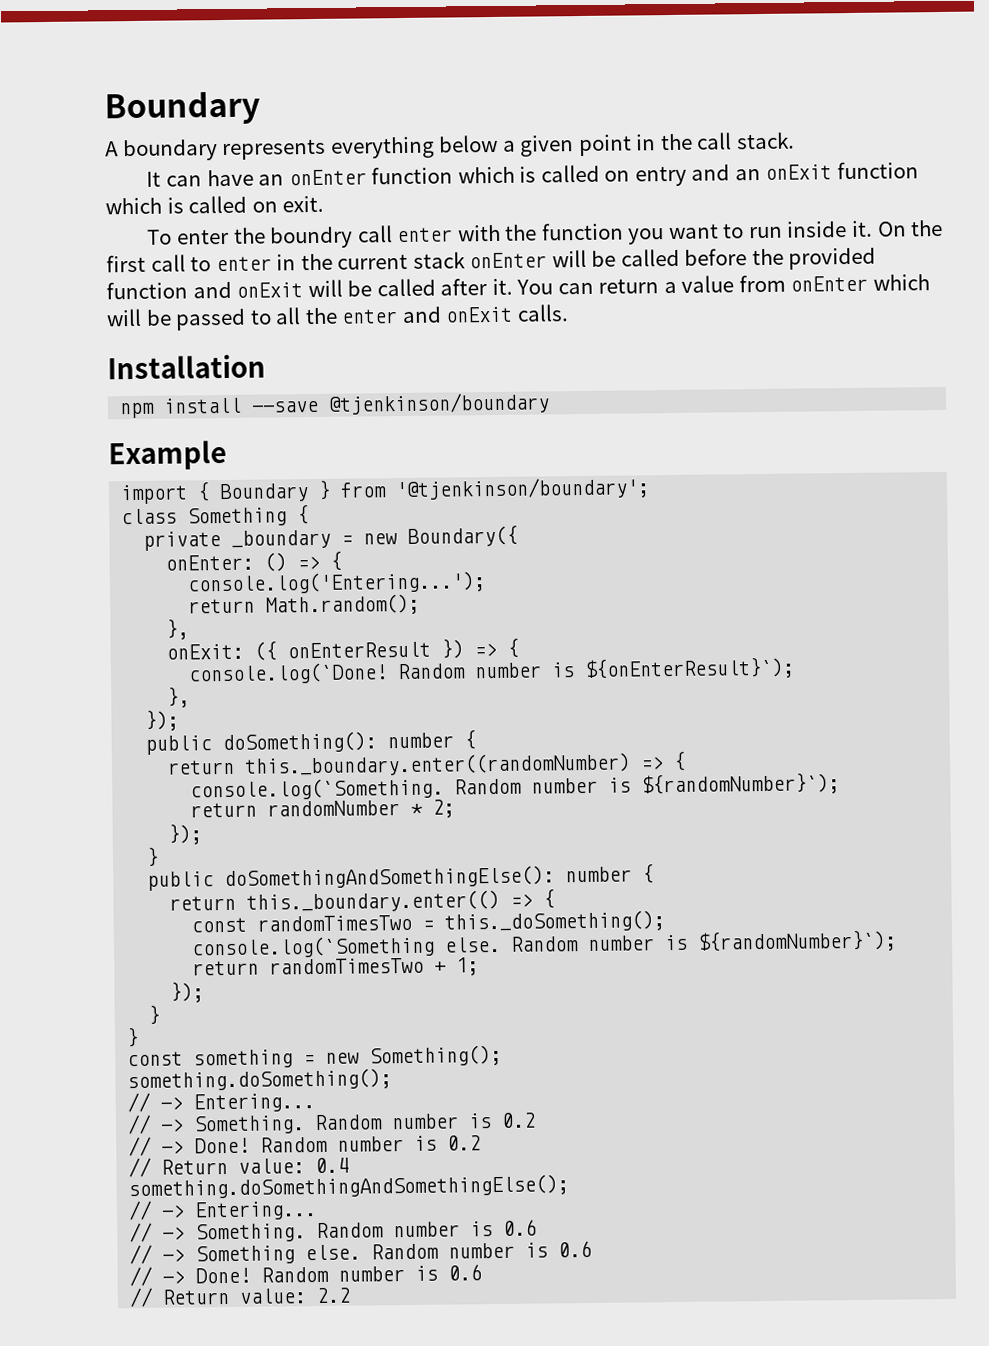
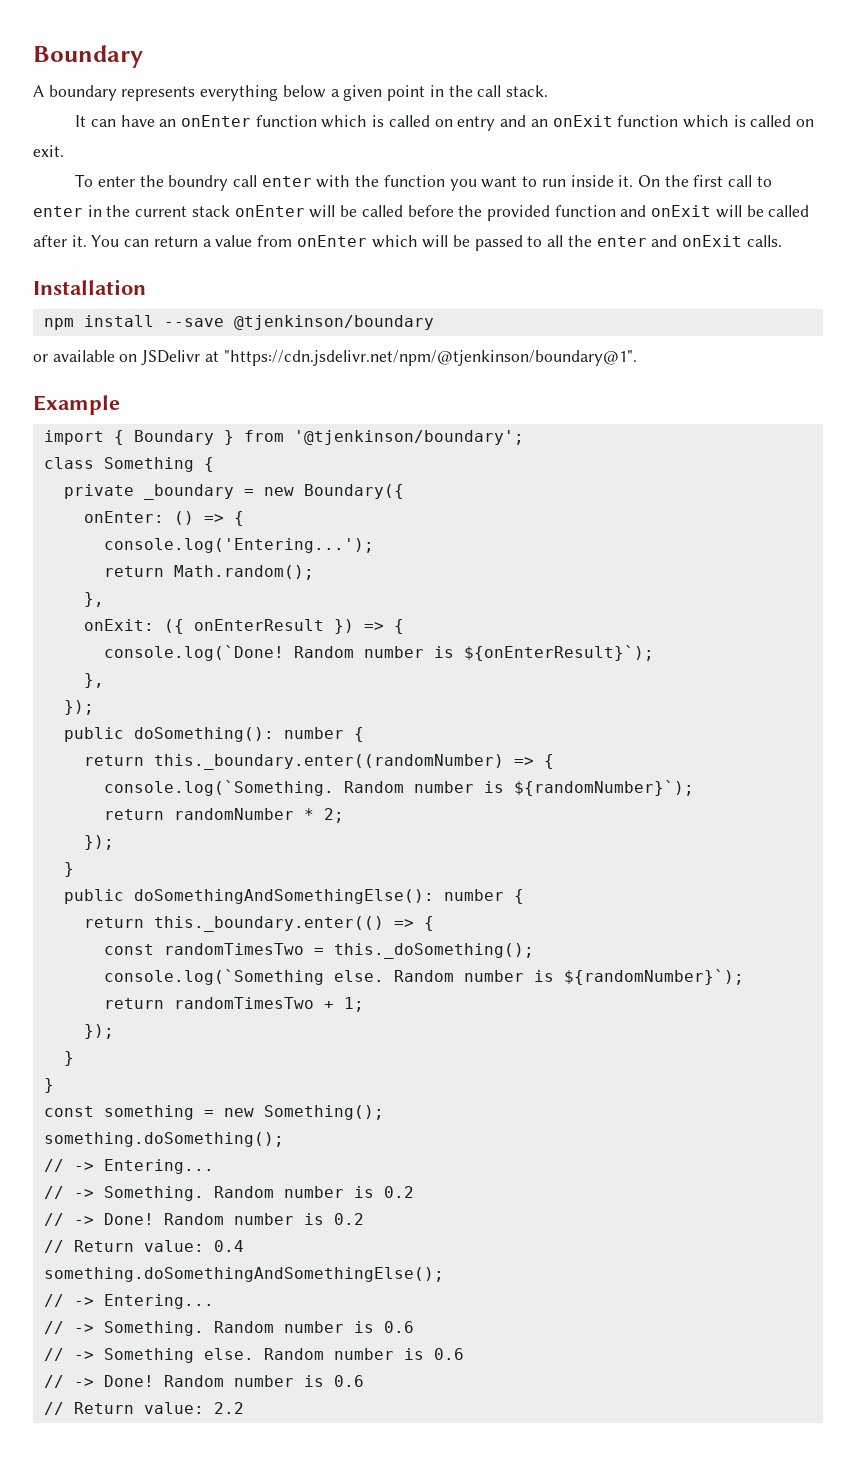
+ or available on JSDelivr at "https://cdn.jsdelivr.net/npm/@tjenkinson/boundary@1".

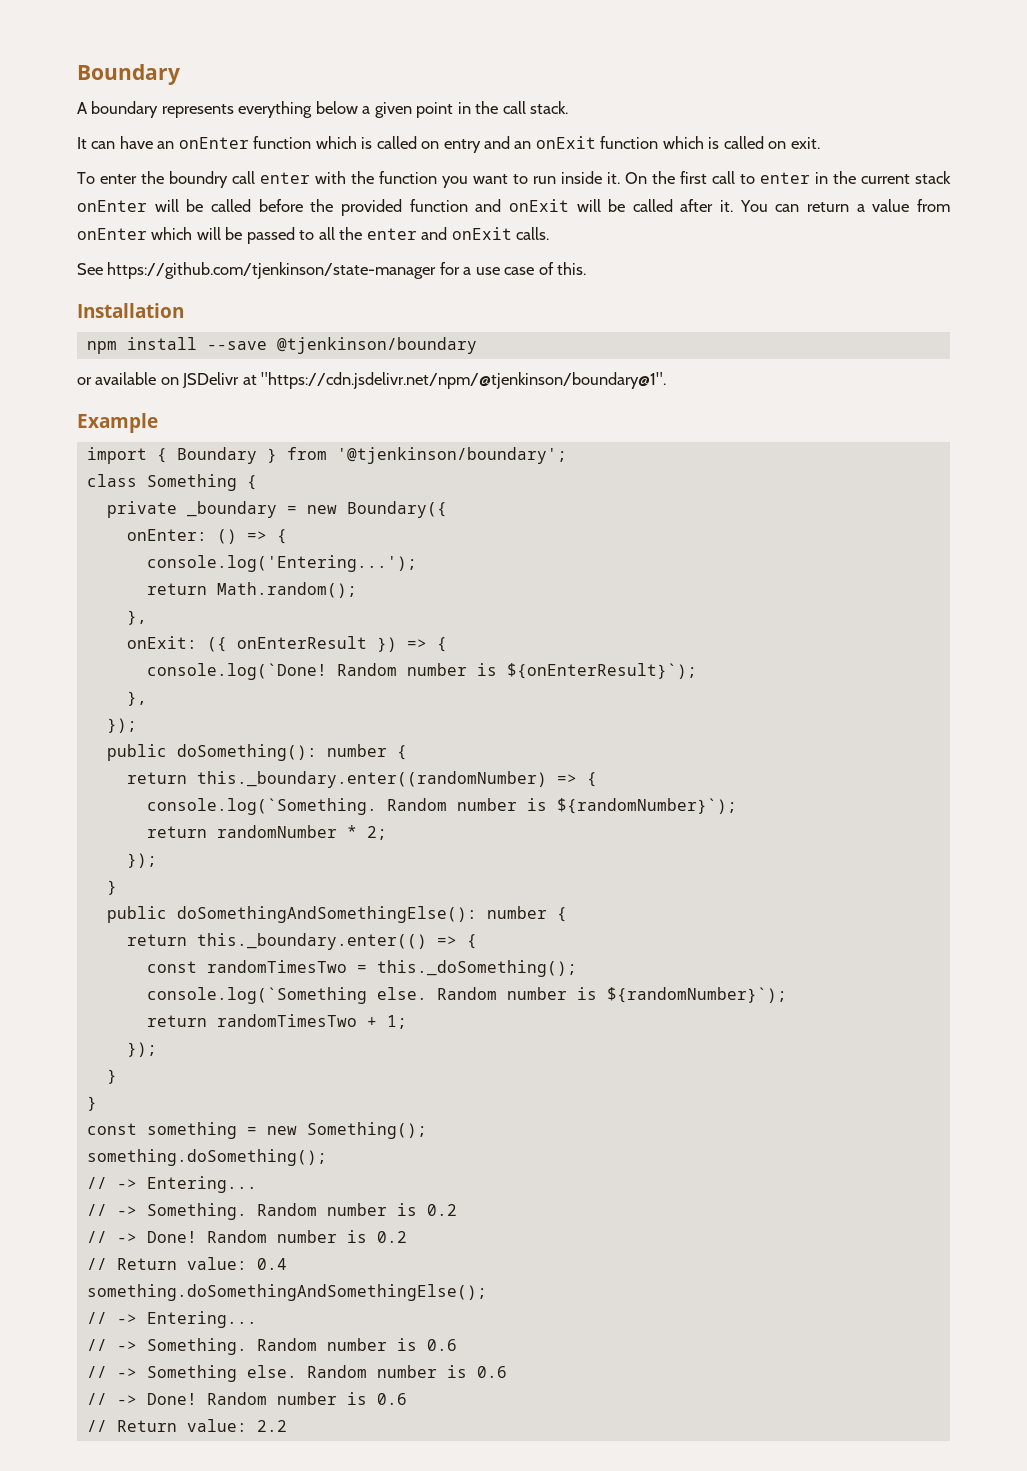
+ See https://github.com/tjenkinson/state-manager for a use case of this.

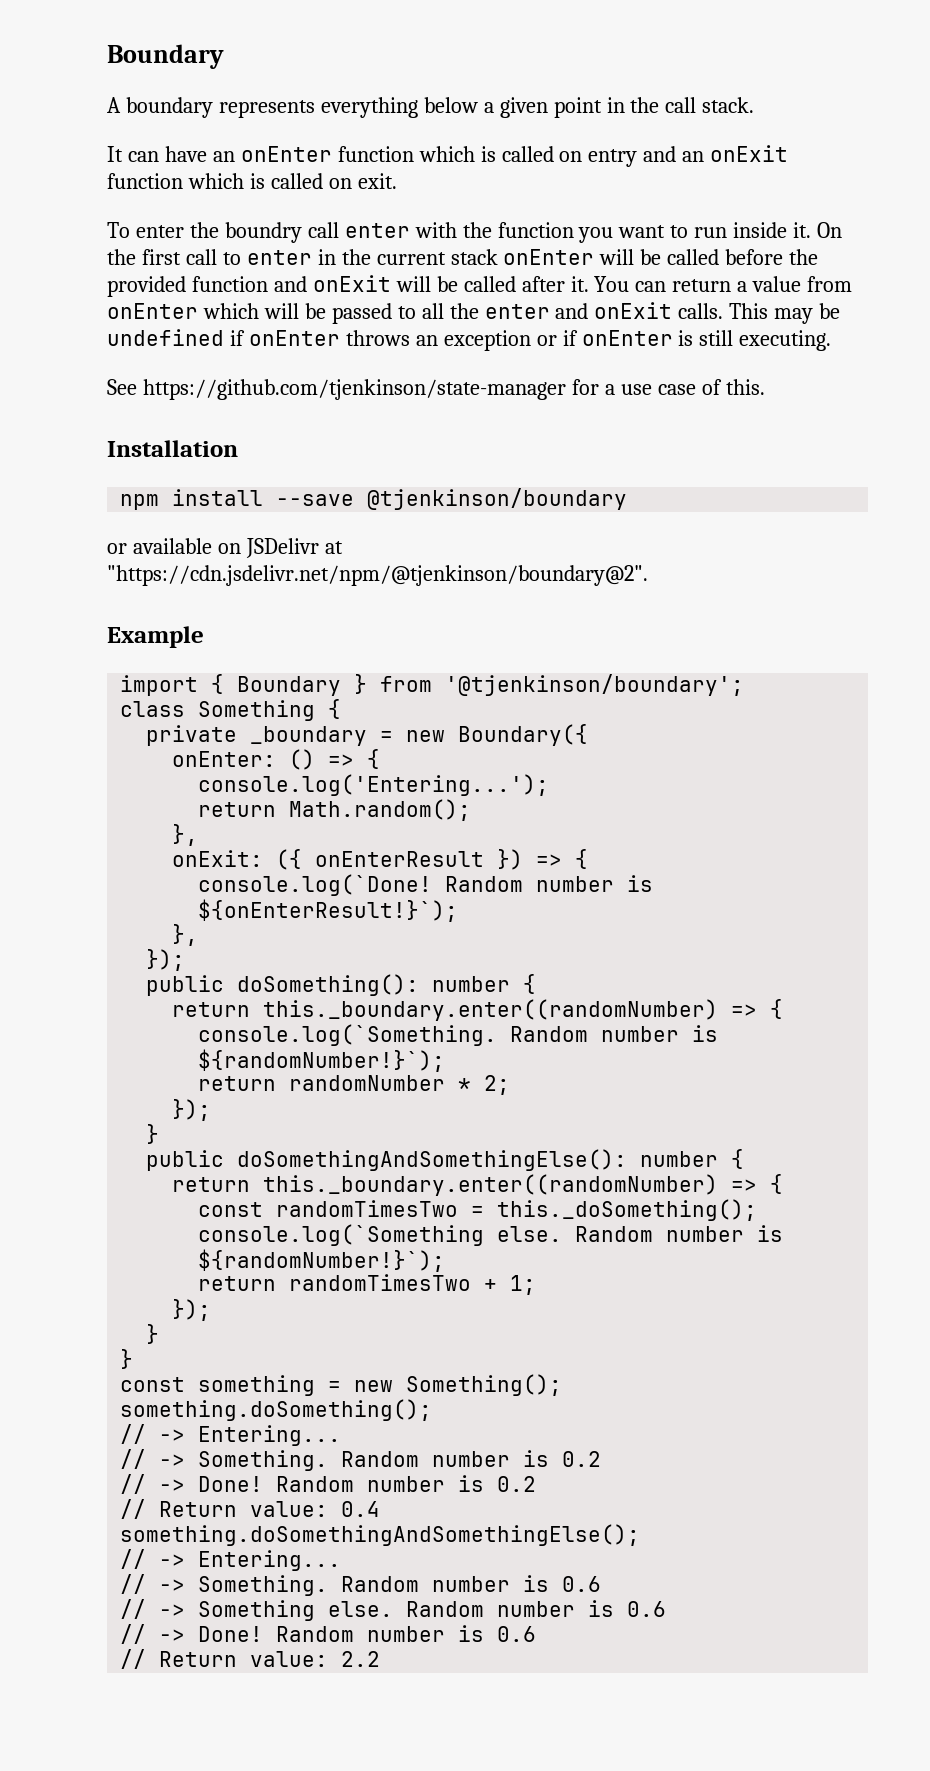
+ This may be undefined if onEnter throws an exception or if onEnter is still executing.
- or available on JSDelivr at "https://cdn.jsdelivr.net/npm/@tjenkinson/boundary@1".
+ or available on JSDelivr at "https://cdn.jsdelivr.net/npm/@tjenkinson/boundary@2".
- Random number is ${onEnterResult}`);
+ Random number is ${onEnterResult!}`);
- console.log(`Something. Random number is ${randomNumber}`);
+ console.log(`Something. Random number is ${randomNumber!}`);
  public doSomethingAndSomethingElse(): number {
- return this._boundary.enter(() => {
+ return this._boundary.enter((randomNumber) => {
- console.log(`Something else. Random number is ${randomNumber}`);
+ console.log(`Something else. Random number is ${randomNumber!}`);

